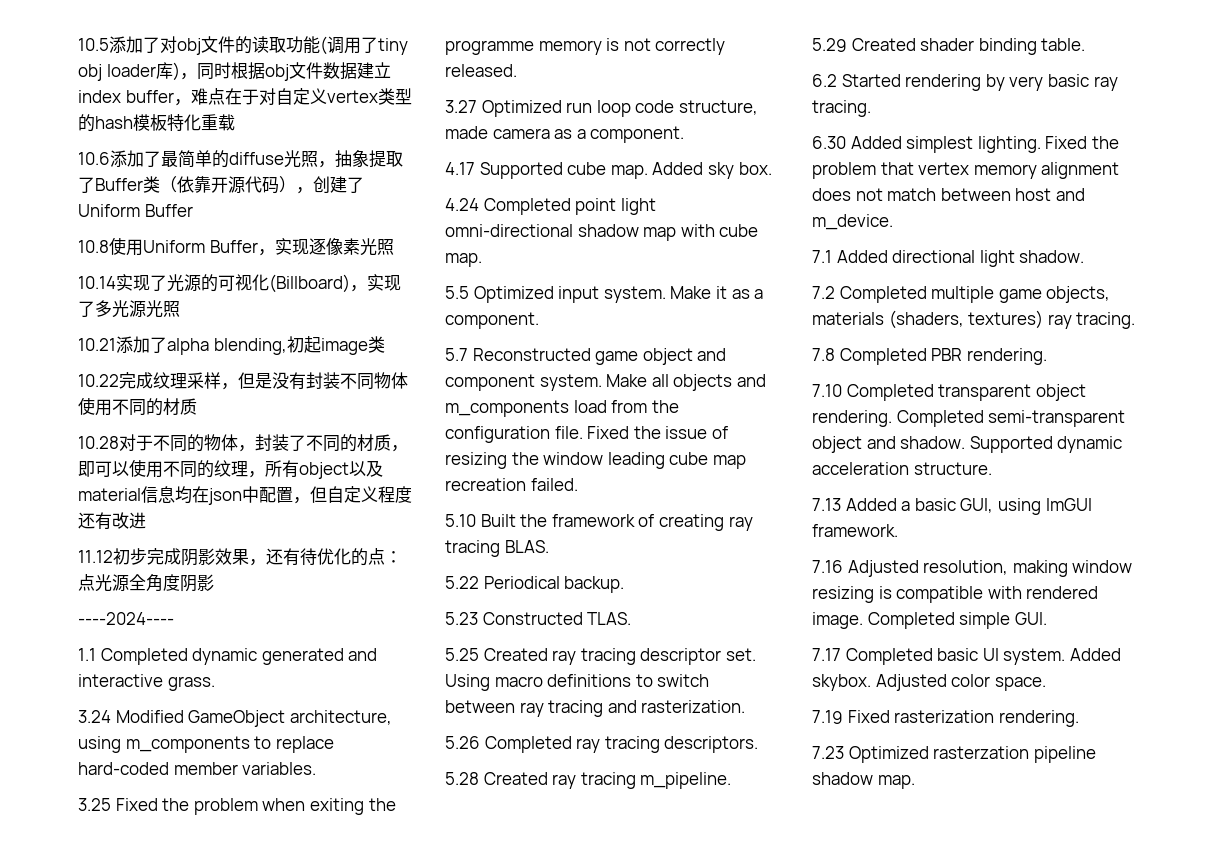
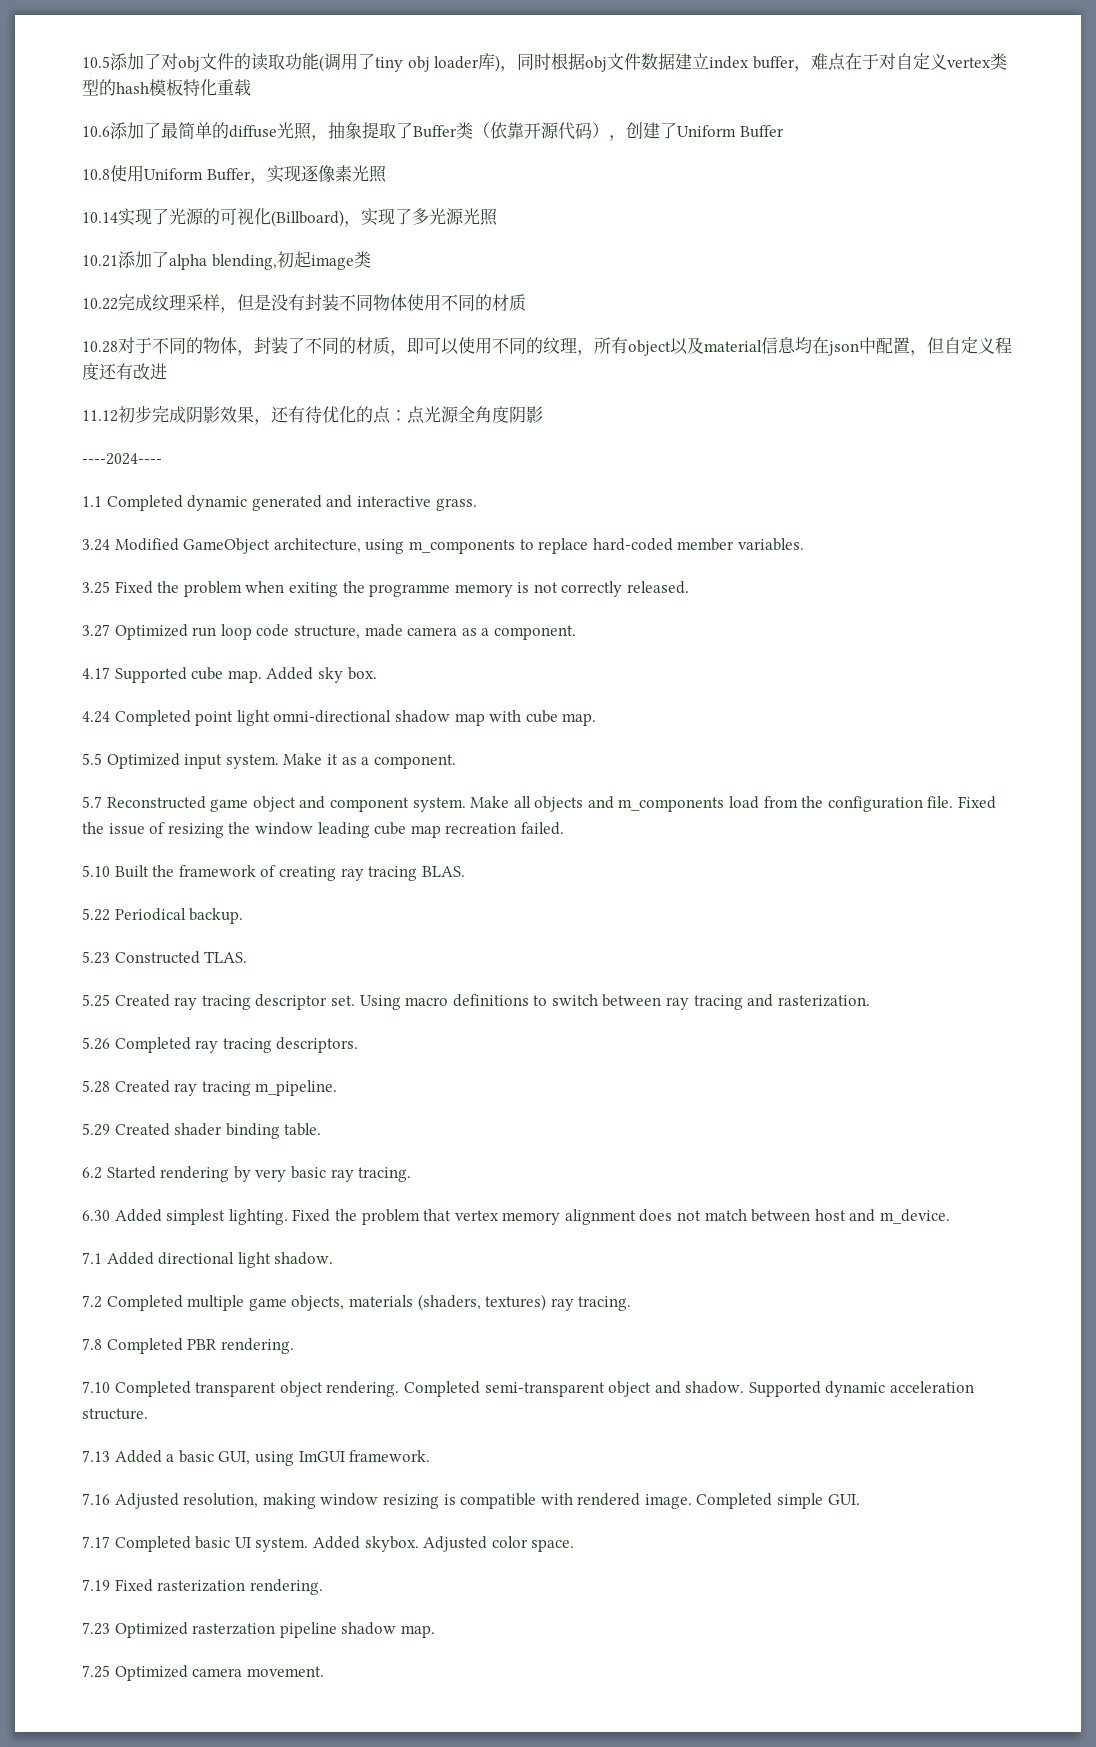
+ 7.25 Optimized camera movement.

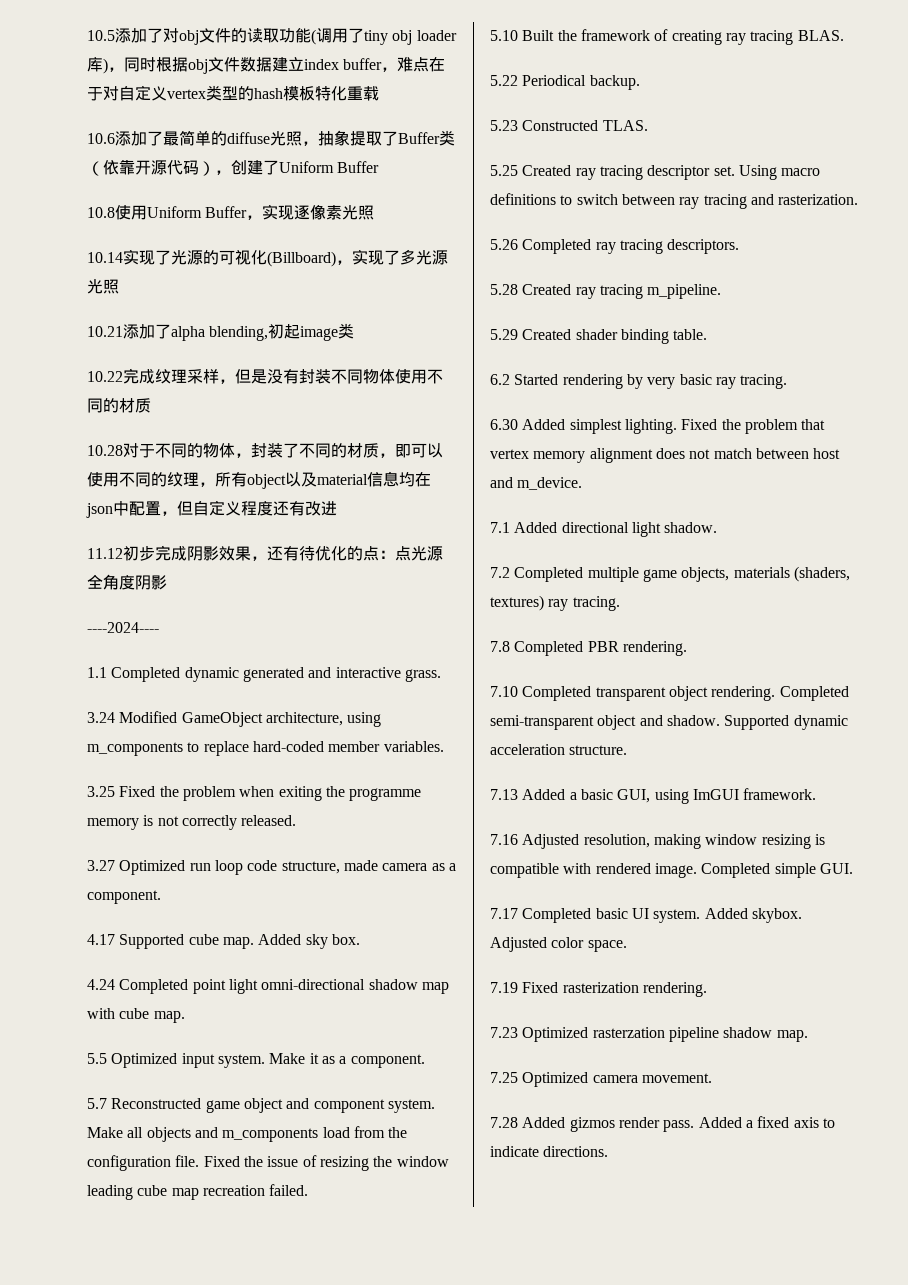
+ 7.28 Added gizmos render pass. Added a fixed axis to indicate directions.

